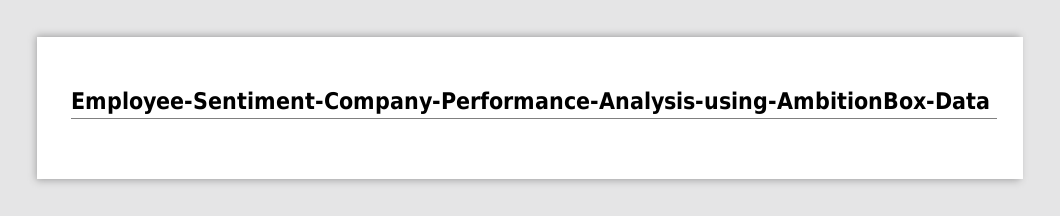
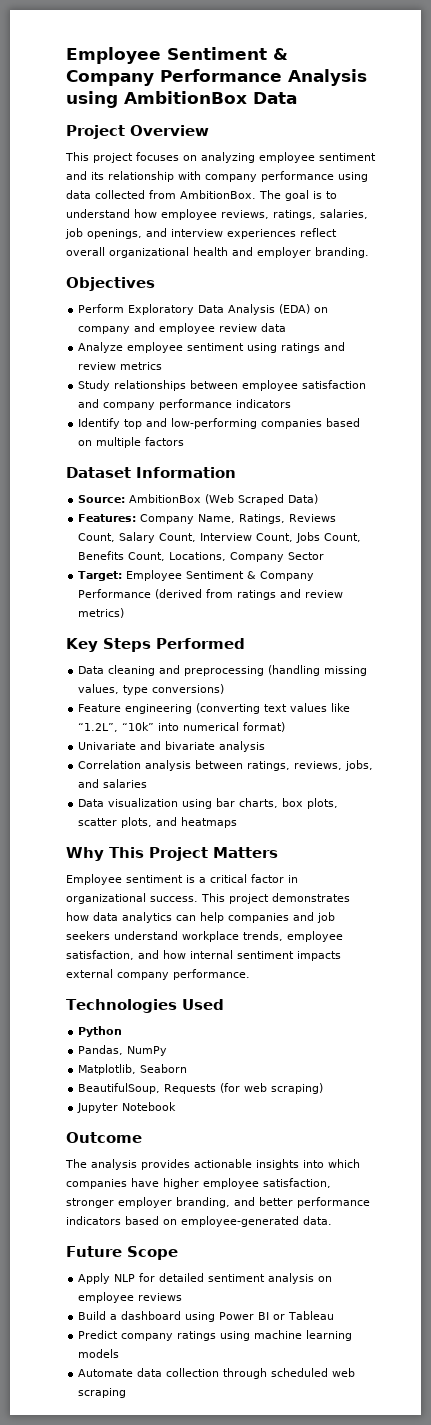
- Employee-Sentiment-Company-Performance-Analysis-using-AmbitionBox-Data
+ Employee Sentiment & Company Performance Analysis using AmbitionBox Data
+ Project Overview
+ This project focuses on analyzing employee sentiment and its relationship with company performance using data collected from AmbitionBox. The goal is to understand how employee reviews, ratings, salaries, job openings, and interview experiences reflect overall organizational health and employer branding.
+ Objectives
+ Perform Exploratory Data Analysis (EDA) on company and employee review data
+ Analyze employee sentiment using ratings and review metrics
+ Study relationships between employee satisfaction and company performance indicators
+ Identify top and low-performing companies based on multiple factors
+ Dataset Information
+ Source: AmbitionBox (Web Scraped Data)
+ Features: Company Name, Ratings, Reviews Count, Salary Count, Interview Count, Jobs Count, Benefits Count, Locations, Company Sector
+ Target: Employee Sentiment & Company Performance (derived from ratings and review metrics)
+ Key Steps Performed
+ Data cleaning and preprocessing (handling missing values, type conversions)
+ Feature engineering (converting text values like “1.2L”, “10k” into numerical format)
+ Univariate and bivariate analysis
+ Correlation analysis between ratings, reviews, jobs, and salaries
+ Data visualization using bar charts, box plots, scatter plots, and heatmaps
+ Why This Project Matters
+ Employee sentiment is a critical factor in organizational success. This project demonstrates how data analytics can help companies and job seekers understand workplace trends, employee satisfaction, and how internal sentiment impacts external company performance.
+ Technologies Used
+ Python
+ Pandas, NumPy
+ Matplotlib, Seaborn
+ BeautifulSoup, Requests (for web scraping)
+ Jupyter Notebook
+ Outcome
+ The analysis provides actionable insights into which companies have higher employee satisfaction, stronger employer branding, and better performance indicators based on employee-generated data.
+ Future Scope
+ Apply NLP for detailed sentiment analysis on employee reviews
+ Build a dashboard using Power BI or Tableau
+ Predict company ratings using machine learning models
+ Automate data collection through scheduled web scraping

